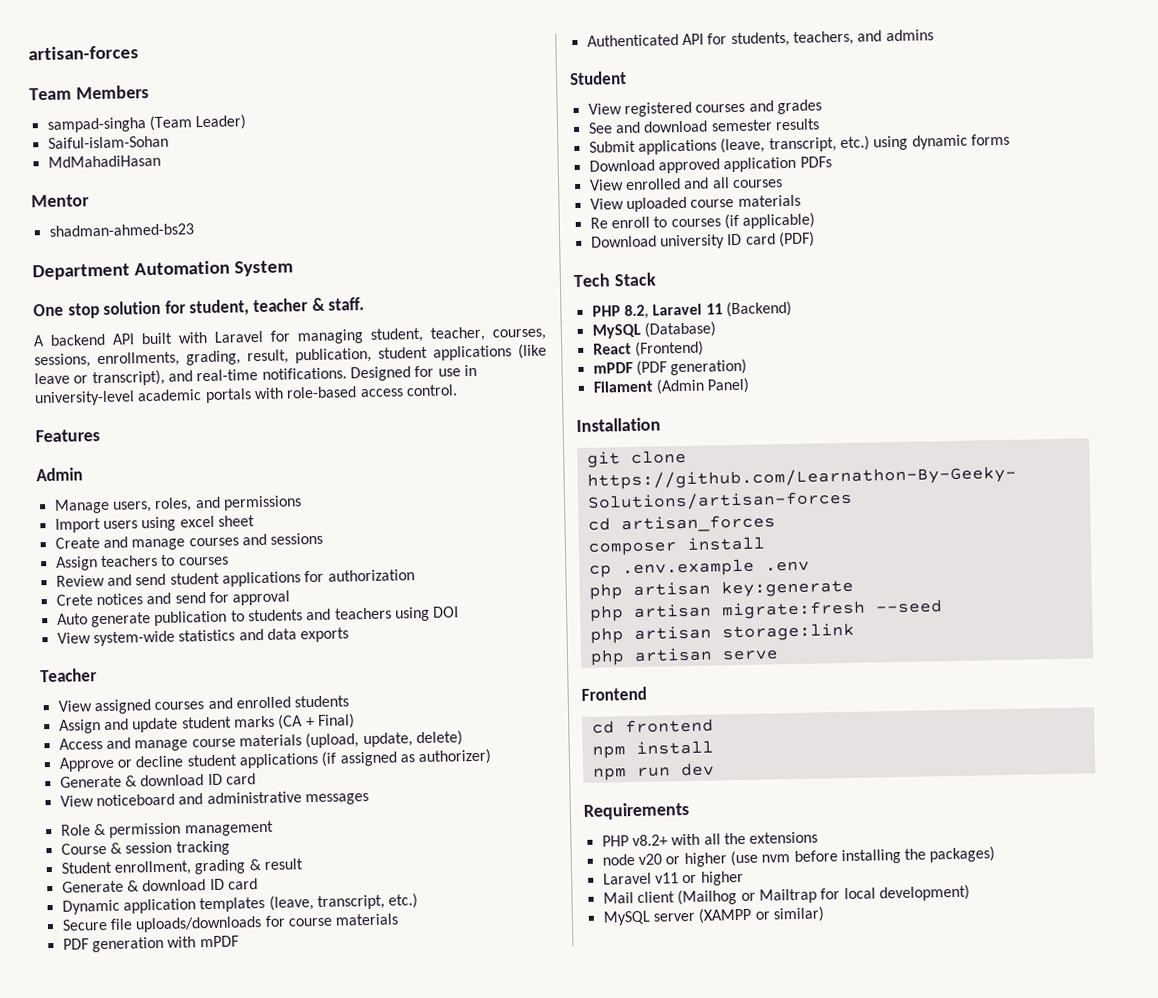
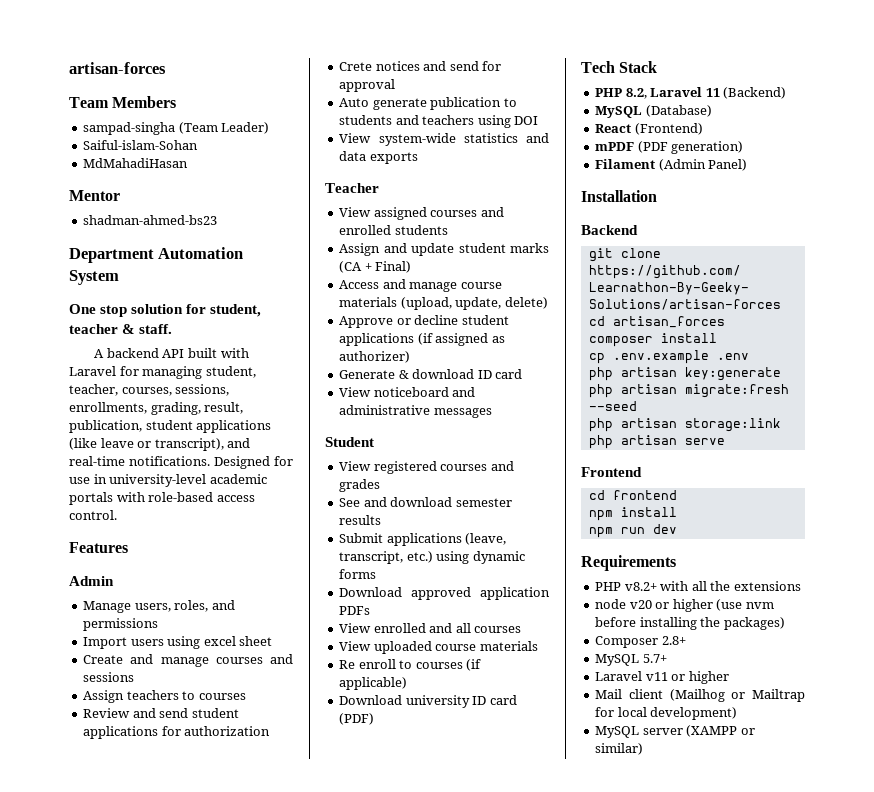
- Role & permission management
- Course & session tracking
- Student enrollment, grading & result
- Generate & download ID card
- Dynamic application templates (leave, transcript, etc.)
- Secure file uploads/downloads for course materials
- PDF generation with mPDF
- Authenticated API for students, teachers, and admins
+ Backend
+ Composer 2.8+
+ MySQL 5.7+

